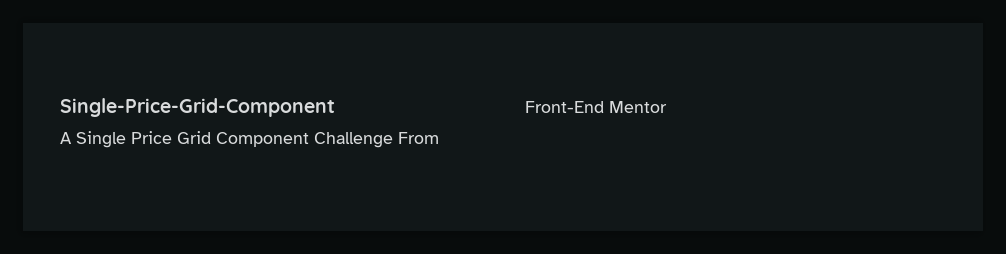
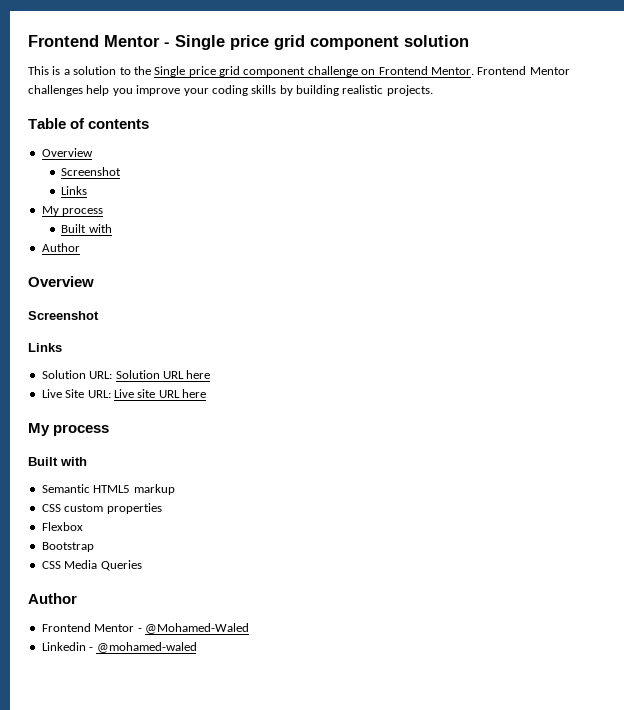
- Single-Price-Grid-Component
- A Single Price Grid Component Challenge From Front-End Mentor
+ Frontend Mentor - Single price grid component solution
+ This is a solution to the Single price grid component challenge on Frontend Mentor. Frontend Mentor challenges help you improve your coding skills by building realistic projects.
+ Table of contents
+ Overview
+ Screenshot
+ Links
+ My process
+ Built with
+ Author
+ Overview
+ Screenshot
+ Links
+ Solution URL: Solution URL here
+ Live Site URL: Live site URL here
+ My process
+ Built with
+ Semantic HTML5 markup
+ CSS custom properties
+ Flexbox
+ Bootstrap
+ CSS Media Queries
+ Author
+ Frontend Mentor - @Mohamed-Waled
+ Linkedin - @mohamed-waled

